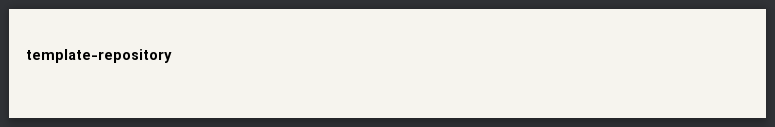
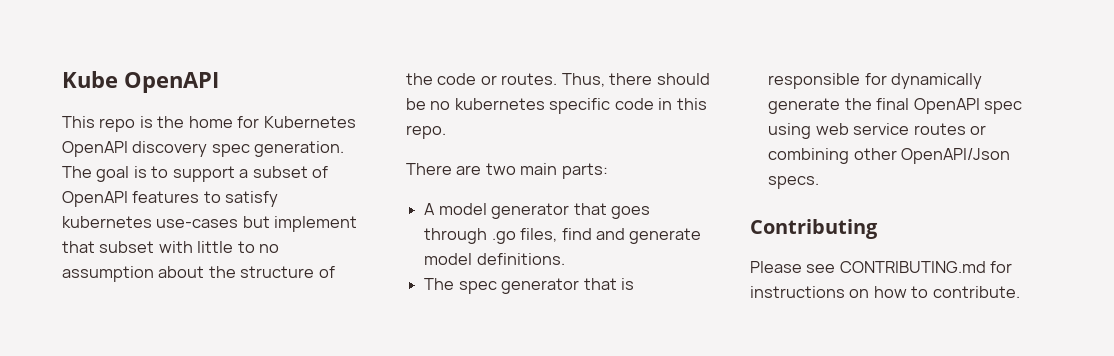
- template-repository
+ Kube OpenAPI
+ This repo is the home for Kubernetes OpenAPI discovery spec generation. The goal is to support a subset of OpenAPI features to satisfy kubernetes use-cases but implement that subset with little to no assumption about the structure of the code or routes. Thus, there should be no kubernetes specific code in this repo.
+ There are two main parts:
+ A model generator that goes through .go files, find and generate model definitions.
+ The spec generator that is responsible for dynamically generate the final OpenAPI spec using web service routes or combining other OpenAPI/Json specs.
+ Contributing
+ Please see CONTRIBUTING.md for instructions on how to contribute.

